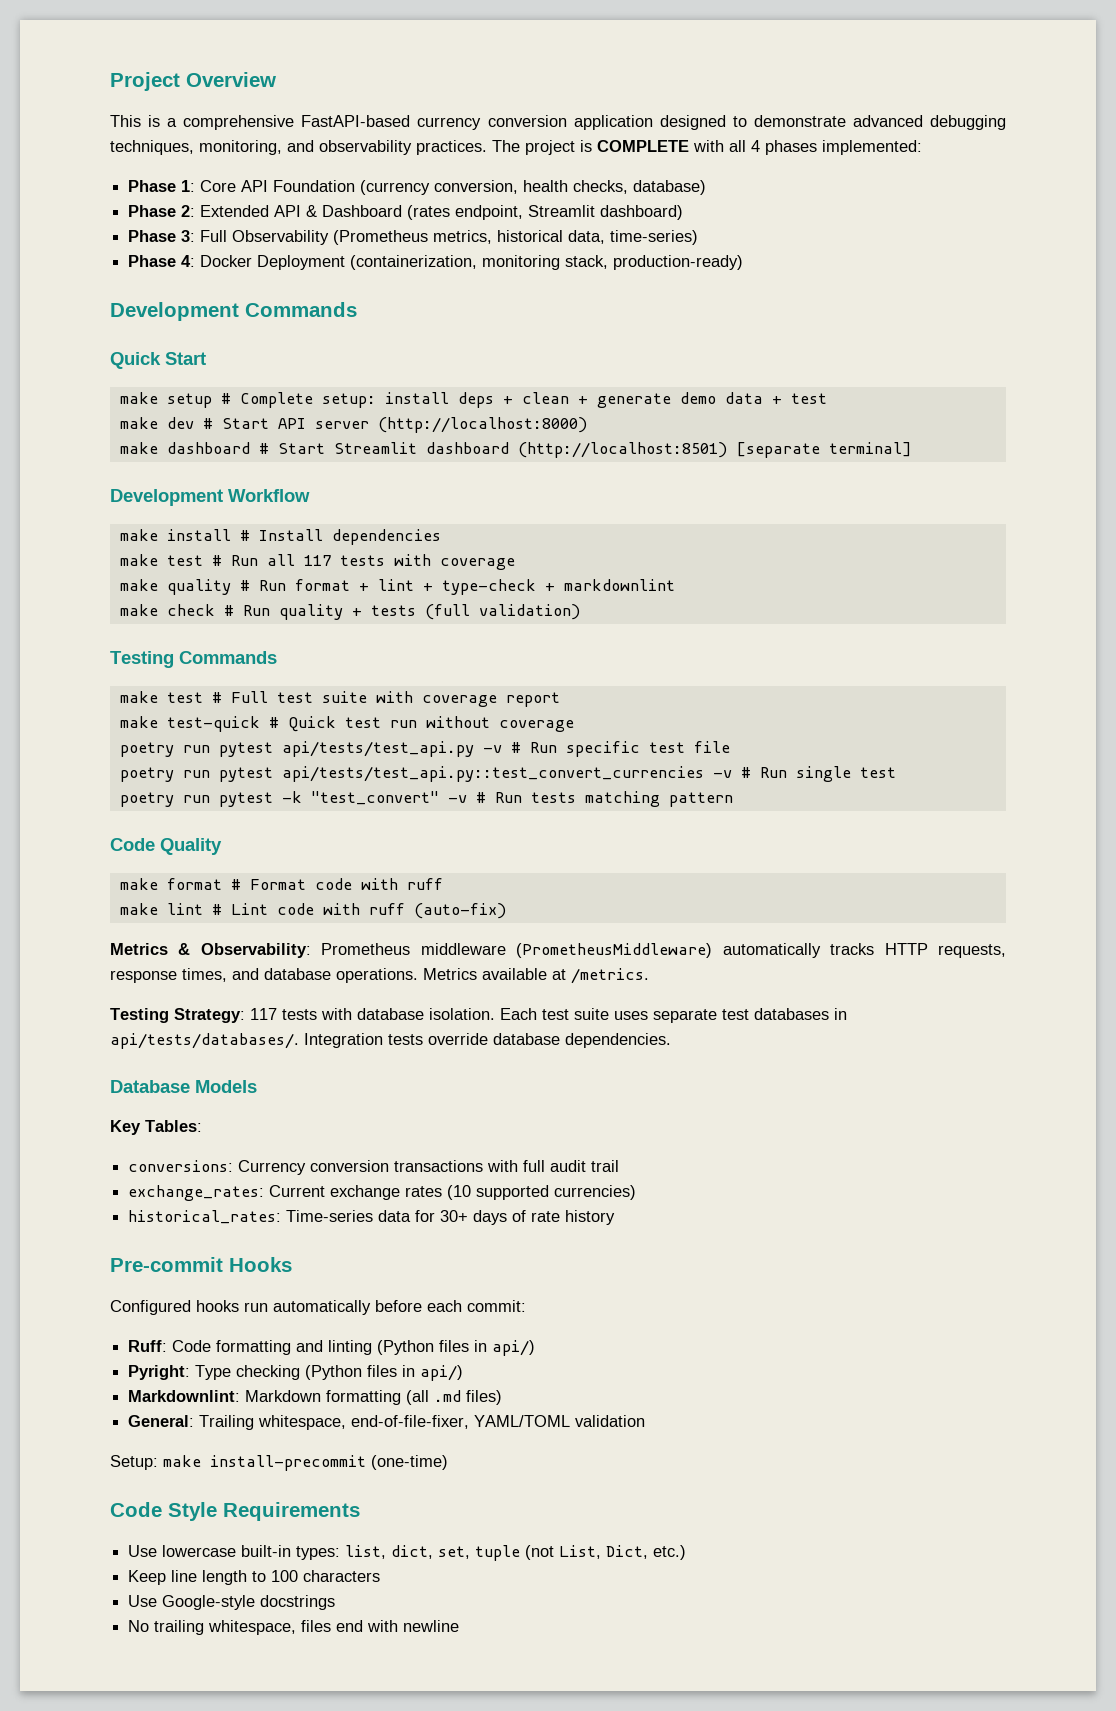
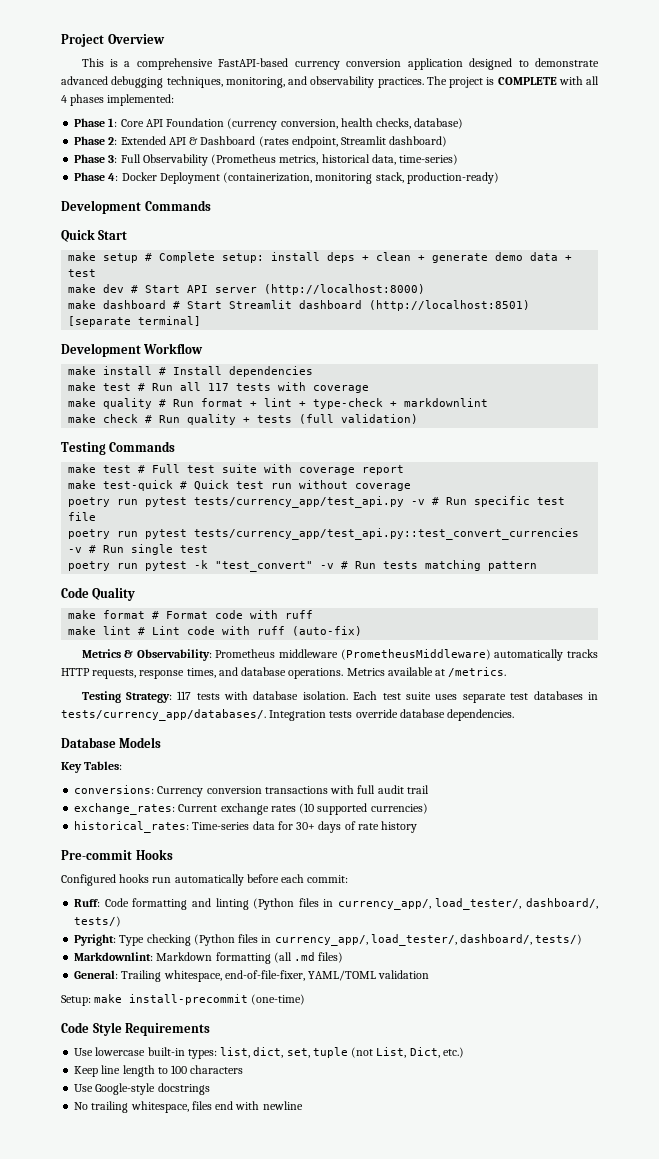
- poetry run pytest api/tests/test_api.py -v # Run specific test file
+ poetry run pytest tests/currency_app/test_api.py -v # Run specific test file
- poetry run pytest api/tests/test_api.py::test_convert_currencies -v # Run single test
+ poetry run pytest tests/currency_app/test_api.py::test_convert_currencies -v # Run single test
- Each test suite uses separate test databases in api/tests/databases/.
+ Each test suite uses separate test databases in tests/currency_app/databases/.
- Ruff: Code formatting and linting (Python files in api/)
+ Ruff: Code formatting and linting (Python files in currency_app/, load_tester/, dashboard/, tests/)
- Pyright: Type checking (Python files in api/)
+ Pyright: Type checking (Python files in currency_app/, load_tester/, dashboard/, tests/)

